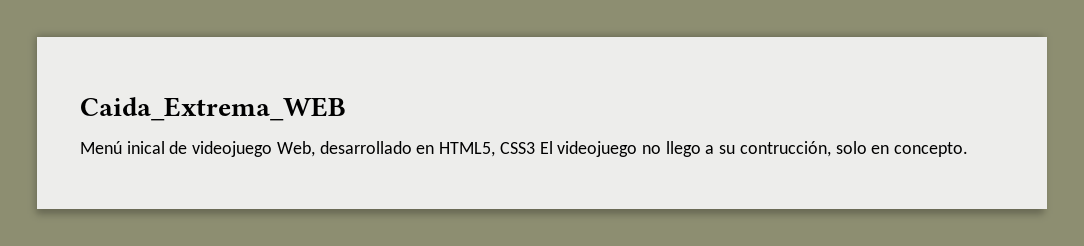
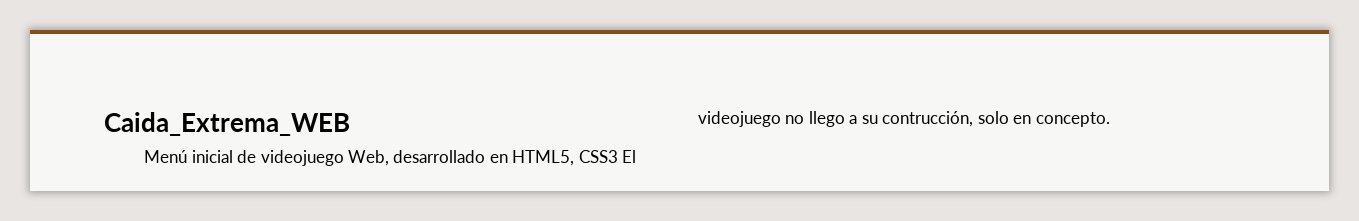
- Menú inical de videojuego Web, desarrollado en HTML5, CSS3 El videojuego no llego a su contrucción, solo en concepto.
+ Menú inicial de videojuego Web, desarrollado en HTML5, CSS3 El videojuego no llego a su contrucción, solo en concepto.

